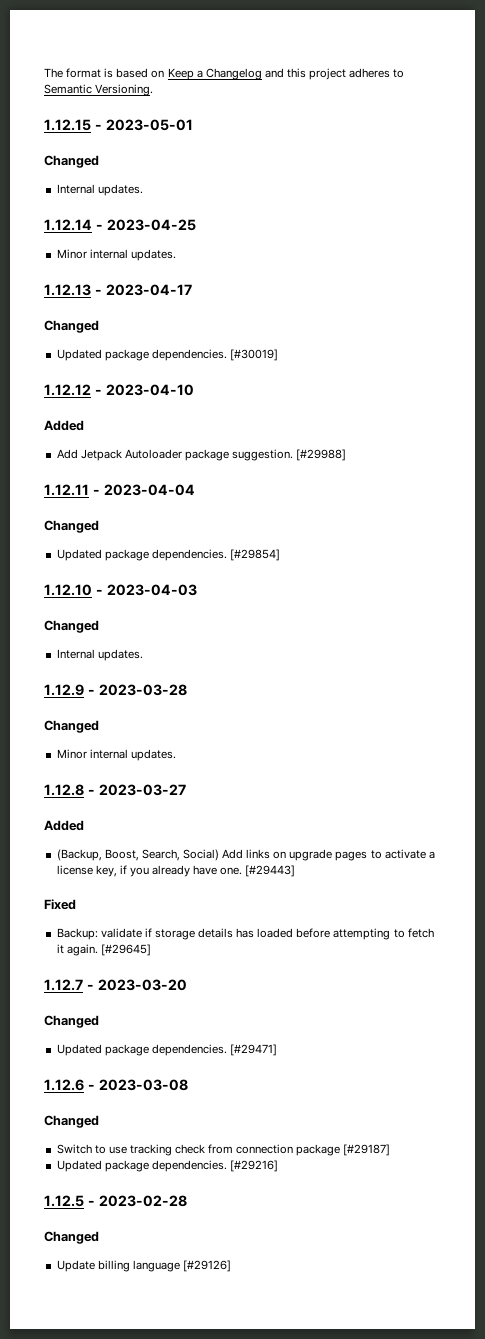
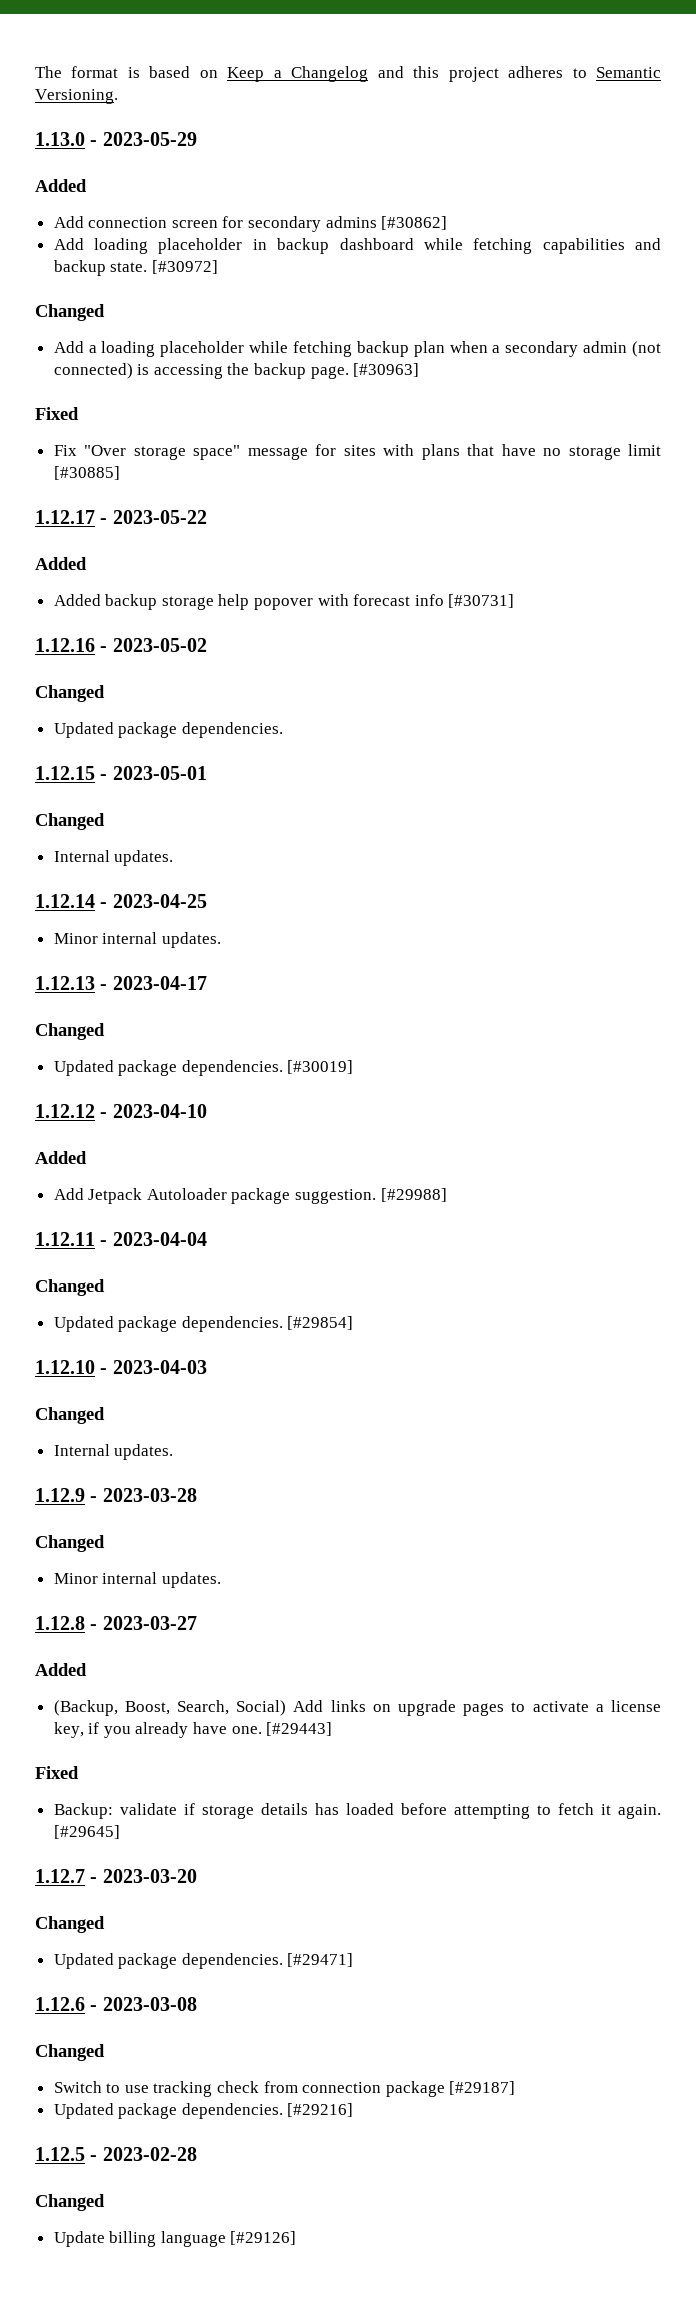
+ 1.13.0 - 2023-05-29
+ Added
+ Add connection screen for secondary admins [#30862]
+ Add loading placeholder in backup dashboard while fetching capabilities and backup state. [#30972]
+ Changed
+ Add a loading placeholder while fetching backup plan when a secondary admin (not connected) is accessing the backup page. [#30963]
+ Fixed
+ Fix "Over storage space" message for sites with plans that have no storage limit [#30885]
+ 1.12.17 - 2023-05-22
+ Added
+ Added backup storage help popover with forecast info [#30731]
+ 1.12.16 - 2023-05-02
+ Changed
+ Updated package dependencies.

